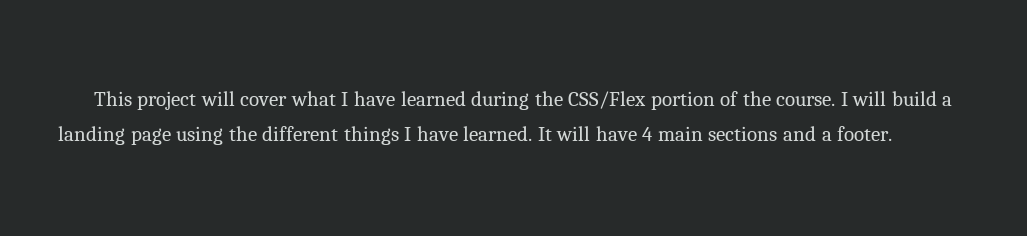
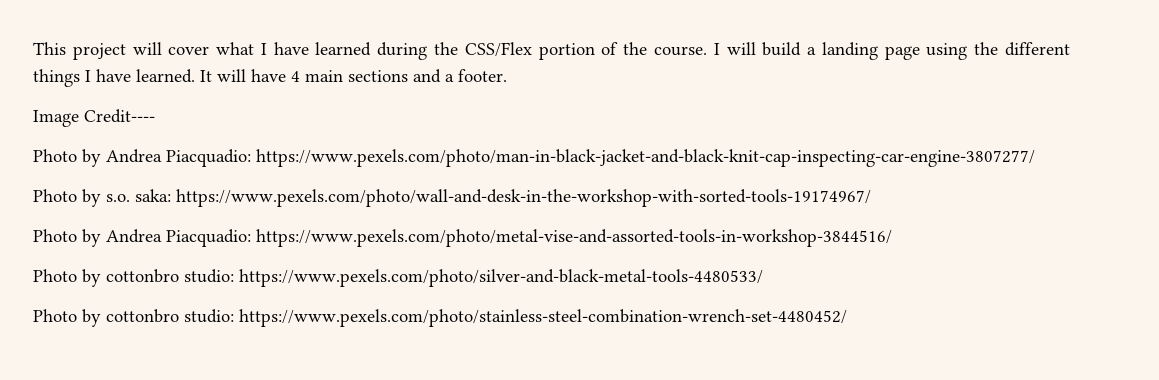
+ Image Credit----
+ Photo by Andrea Piacquadio: https://www.pexels.com/photo/man-in-black-jacket-and-black-knit-cap-inspecting-car-engine-3807277/
+ Photo by s.o. saka: https://www.pexels.com/photo/wall-and-desk-in-the-workshop-with-sorted-tools-19174967/
+ Photo by Andrea Piacquadio: https://www.pexels.com/photo/metal-vise-and-assorted-tools-in-workshop-3844516/
+ Photo by cottonbro studio: https://www.pexels.com/photo/silver-and-black-metal-tools-4480533/
+ Photo by cottonbro studio: https://www.pexels.com/photo/stainless-steel-combination-wrench-set-4480452/

